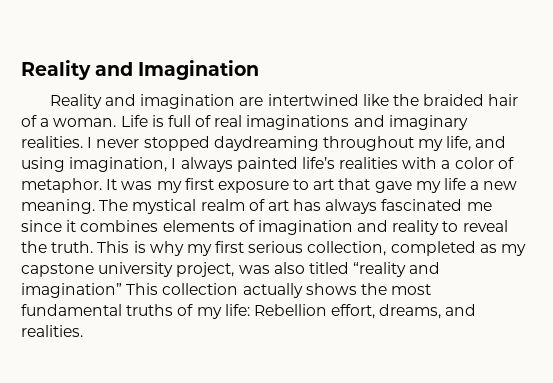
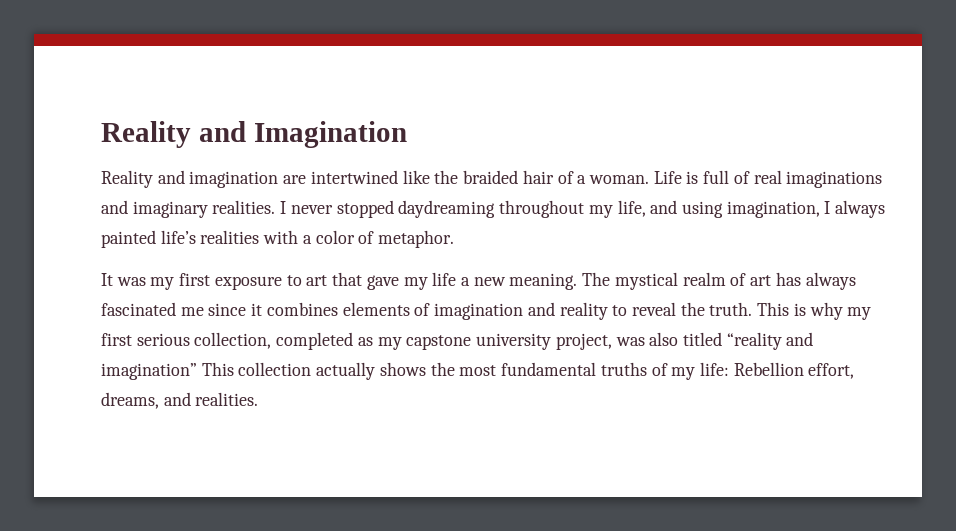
- I never stopped daydreaming throughout my life, and using imagination, I always painted life’s realities with a color of metaphor. It was my first exposure to art that gave my life a new meaning.
+ I never stopped daydreaming throughout my life, and using imagination, I always painted life’s realities with a color of metaphor.
+ It was my first exposure to art that gave my life a new meaning.

